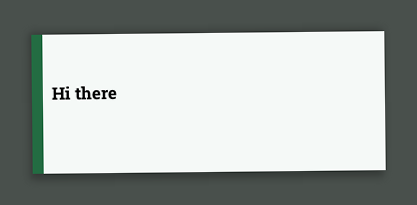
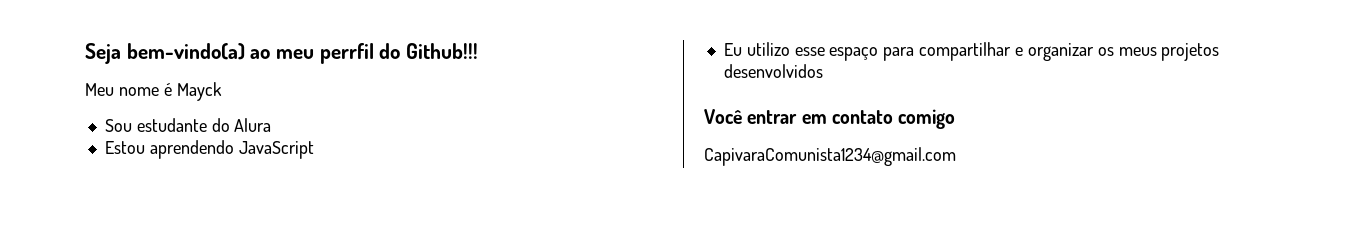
- Hi there
+ Seja bem-vindo(a) ao meu perrfil do Github!!!
+ Meu nome é Mayck
+ Sou estudante do Alura
+ Estou aprendendo JavaScript
+ Eu utilizo esse espaço para compartilhar e organizar os meus projetos desenvolvidos
+ Você entrar em contato comigo
+ CapivaraComunista1234@gmail.com

